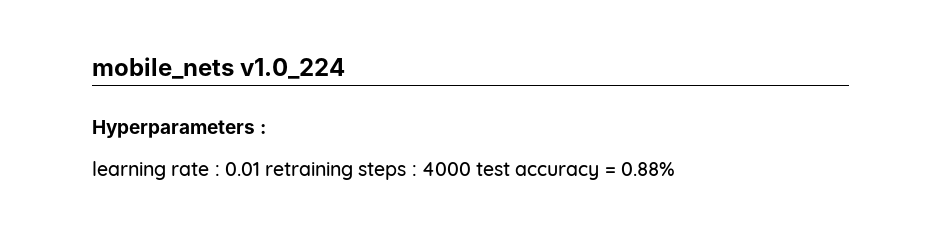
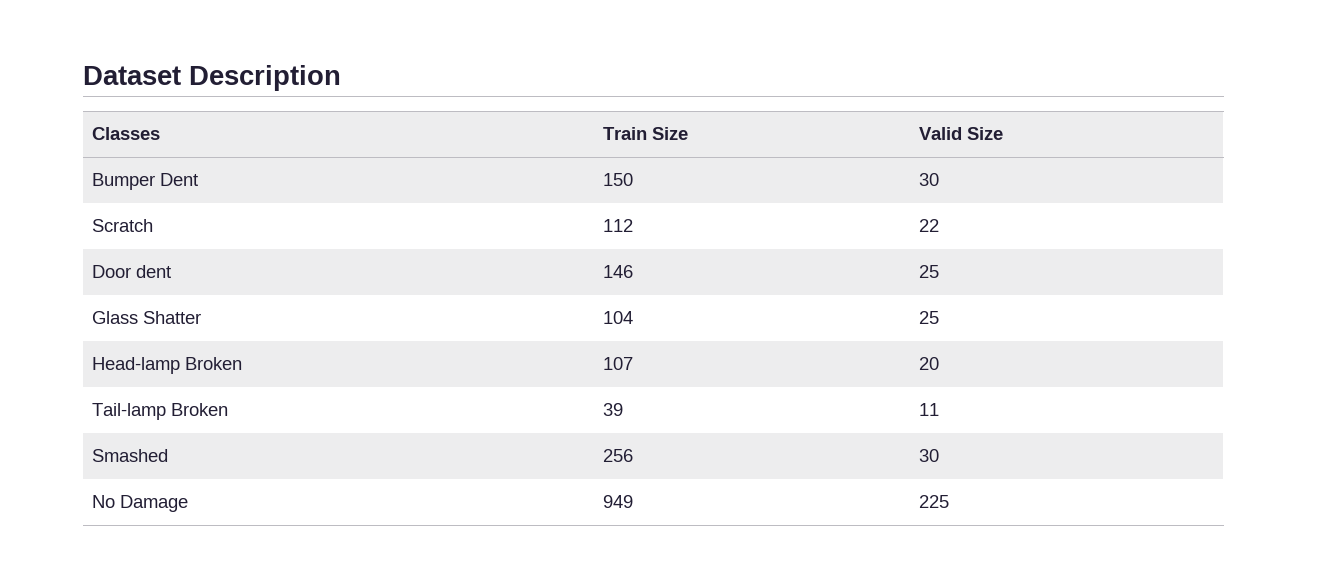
- mobile_nets v1.0_224
- Hyperparameters :
- learning rate : 0.01 retraining steps : 4000 test accuracy = 0.88%
+ Dataset Description
+ Classes | Train Size | Valid Size
+ Bumper Dent | 150 | 30
+ Scratch | 112 | 22
+ Door dent | 146 | 25
+ Glass Shatter | 104 | 25
+ Head-lamp Broken | 107 | 20
+ Tail-lamp Broken | 39 | 11
+ Smashed | 256 | 30
+ No Damage | 949 | 225

